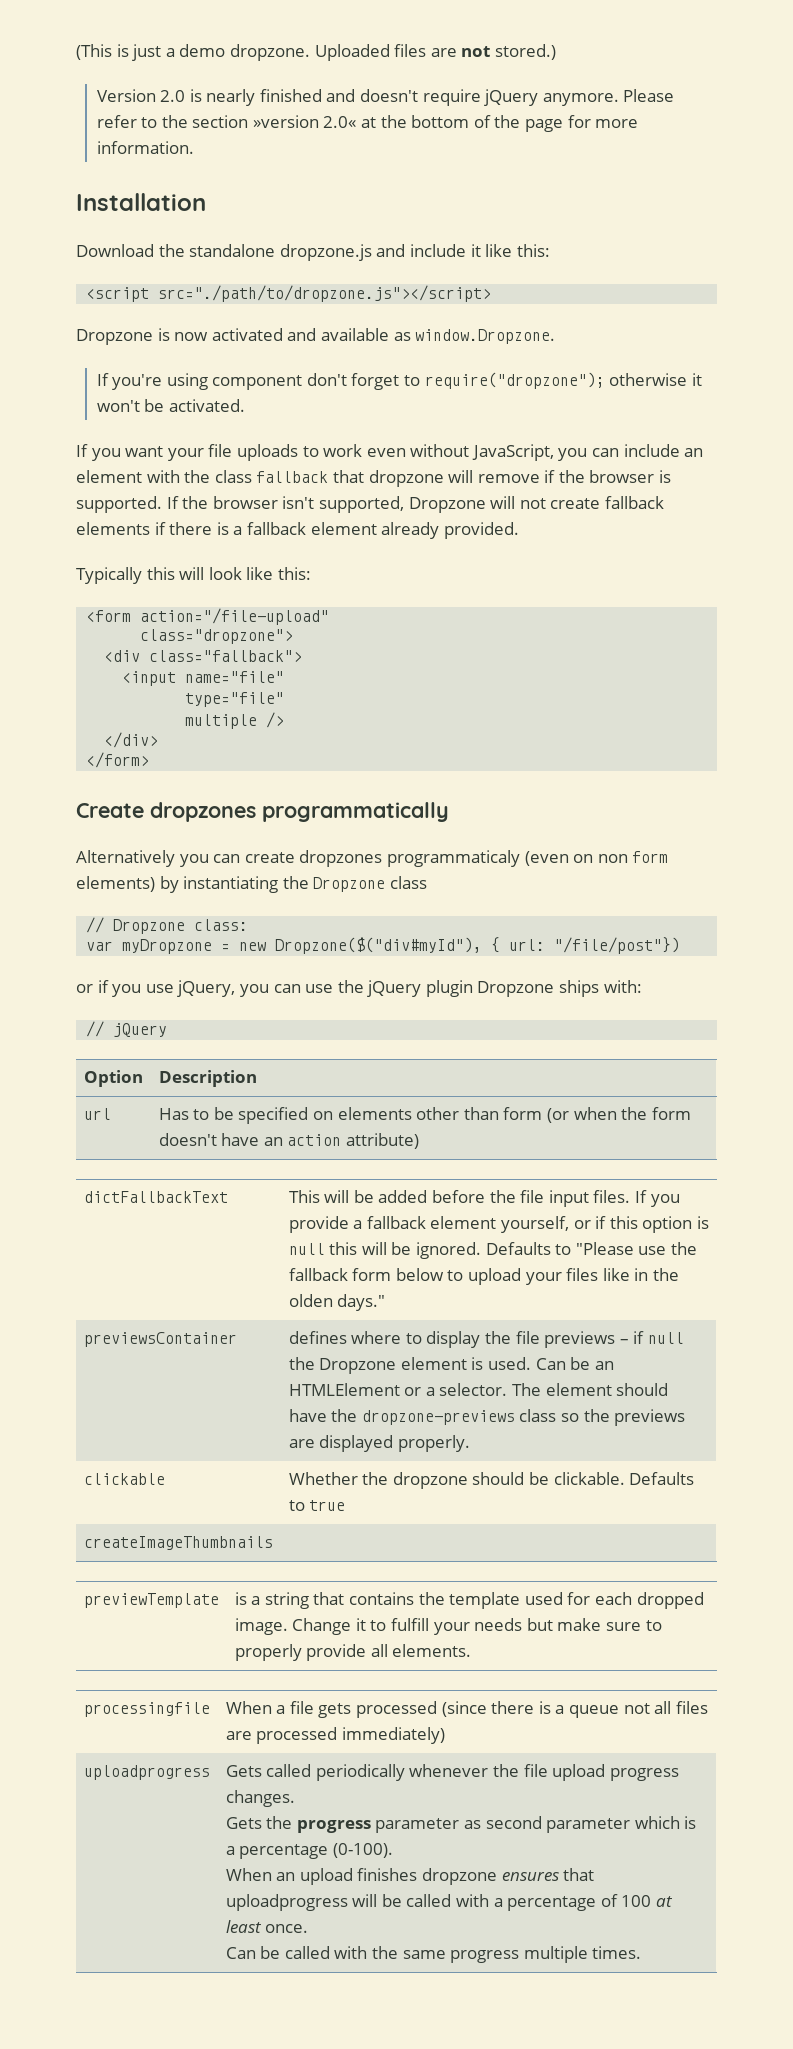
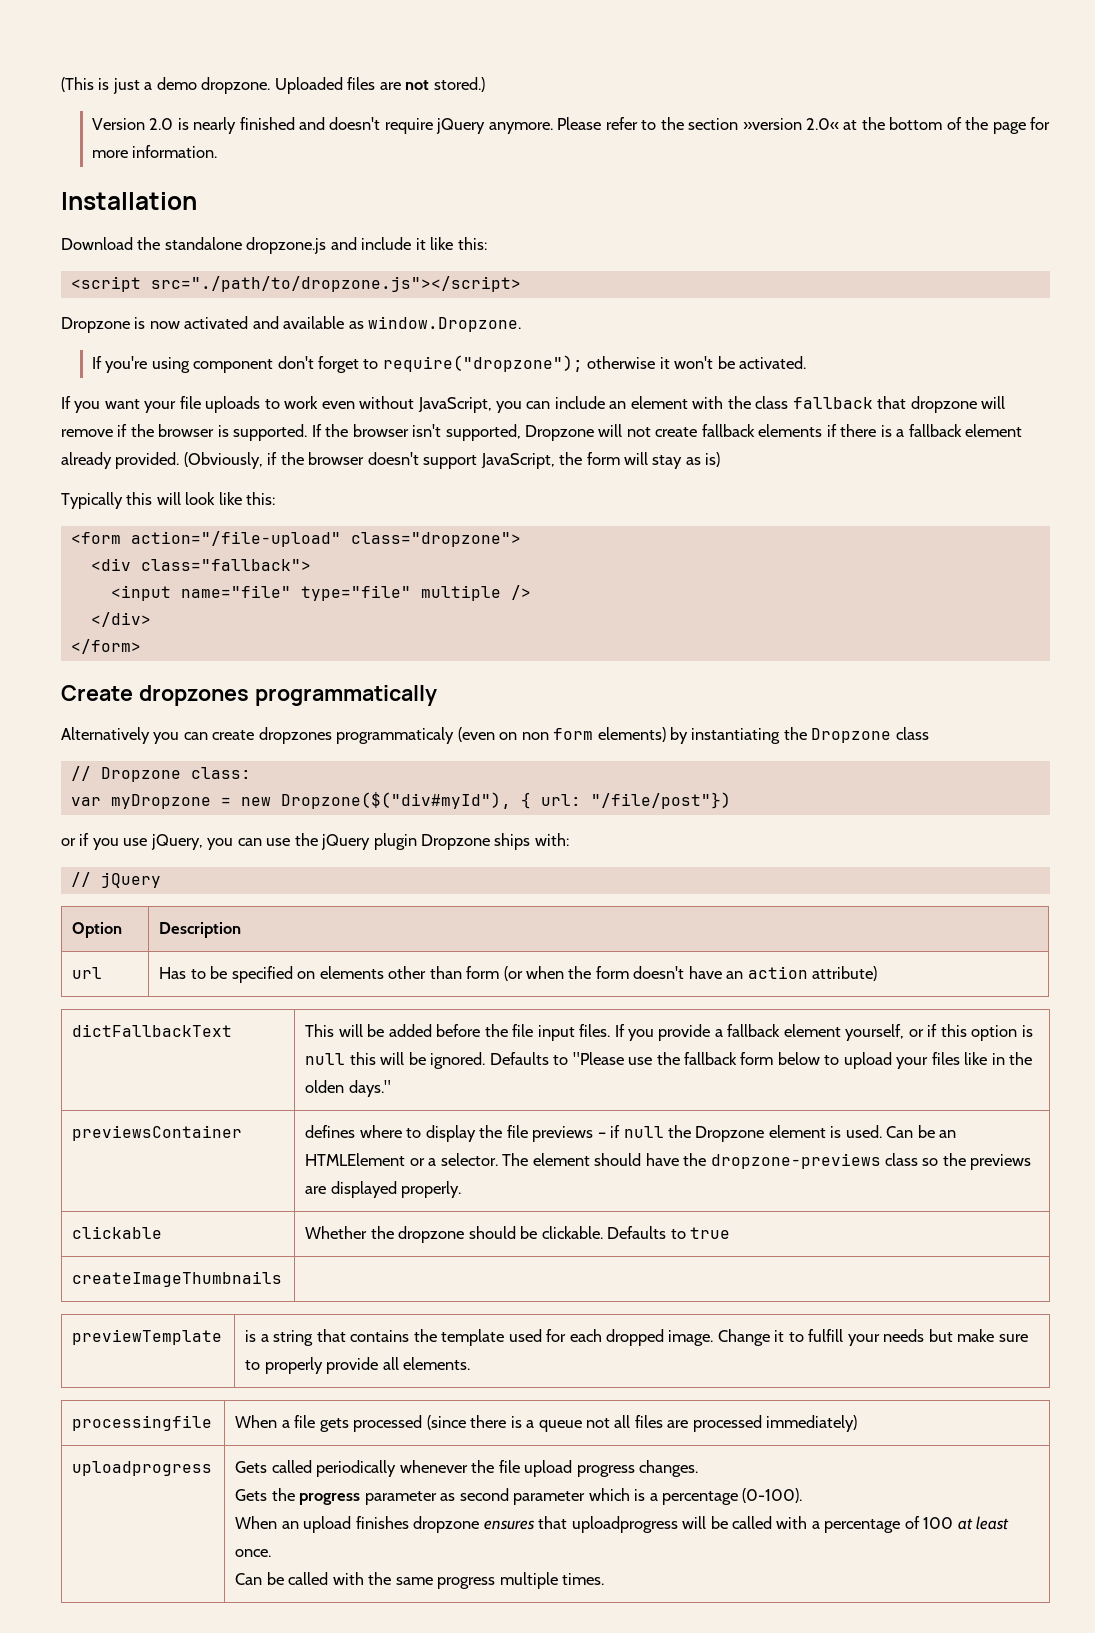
+ (Obviously, if the browser doesn't support JavaScript, the form will stay as is)
- <form action="/file-upload"
- class="dropzone">
+ <form action="/file-upload" class="dropzone">
- <input name="file"
- type="file"
- multiple />
+ <input name="file" type="file" multiple />

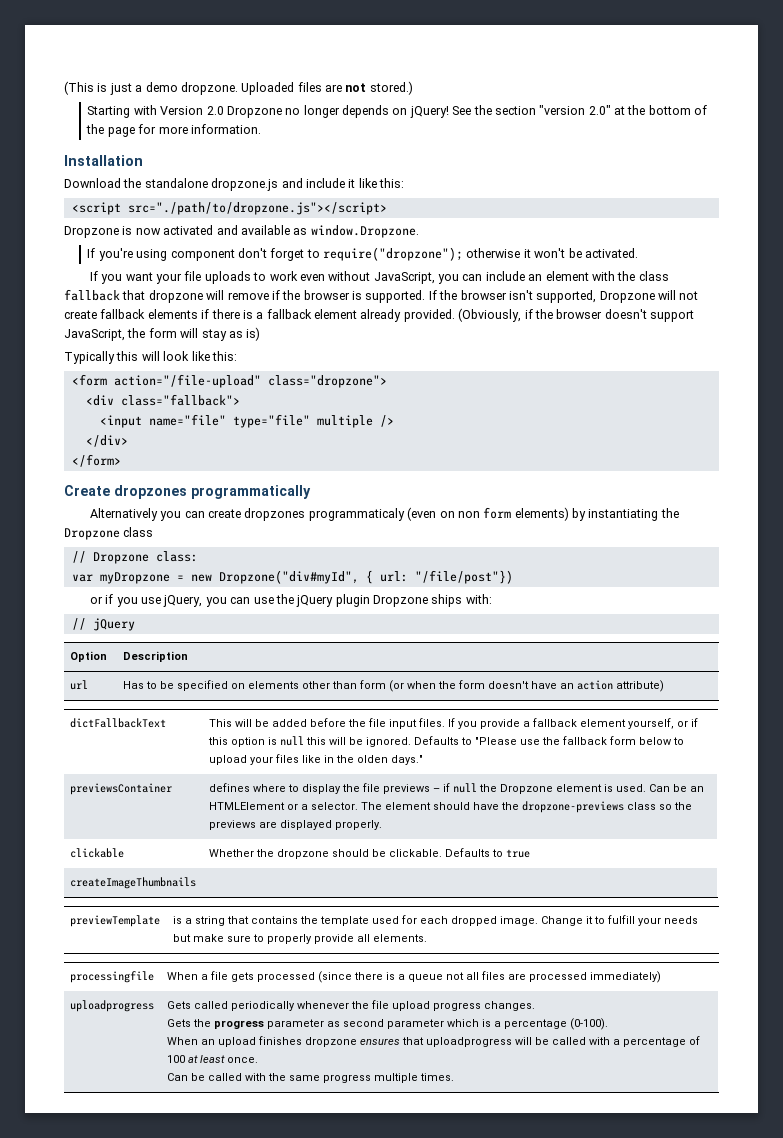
- Version 2.0 is nearly finished and doesn't require jQuery anymore. Please refer to the section »version 2.0« at the bottom of the page for more information.
+ Starting with Version 2.0 Dropzone no longer depends on jQuery! See the section "version 2.0" at the bottom of the page for more information.
- var myDropzone = new Dropzone($("div#myId"), { url: "/file/post"})
+ var myDropzone = new Dropzone("div#myId", { url: "/file/post"})

